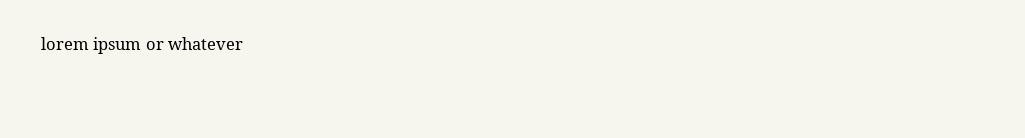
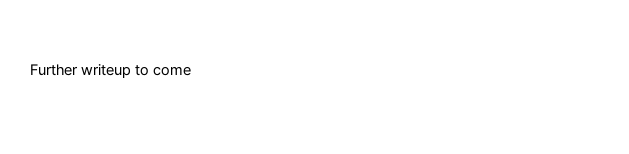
- lorem ipsum or whatever
+ Further writeup to come

